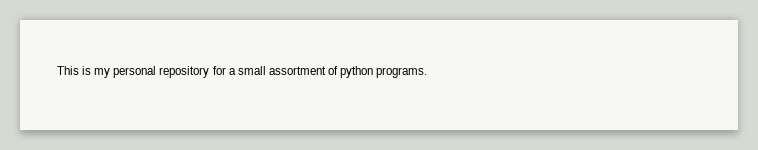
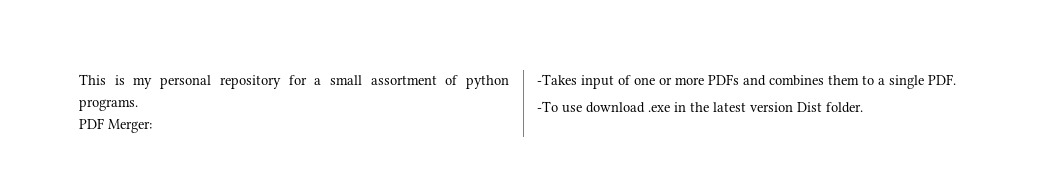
+ PDF Merger:
+ -Takes input of one or more PDFs and combines them to a single PDF.
+ -To use download .exe in the latest version Dist folder.

